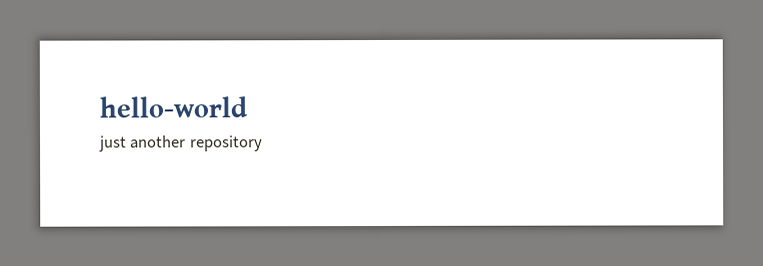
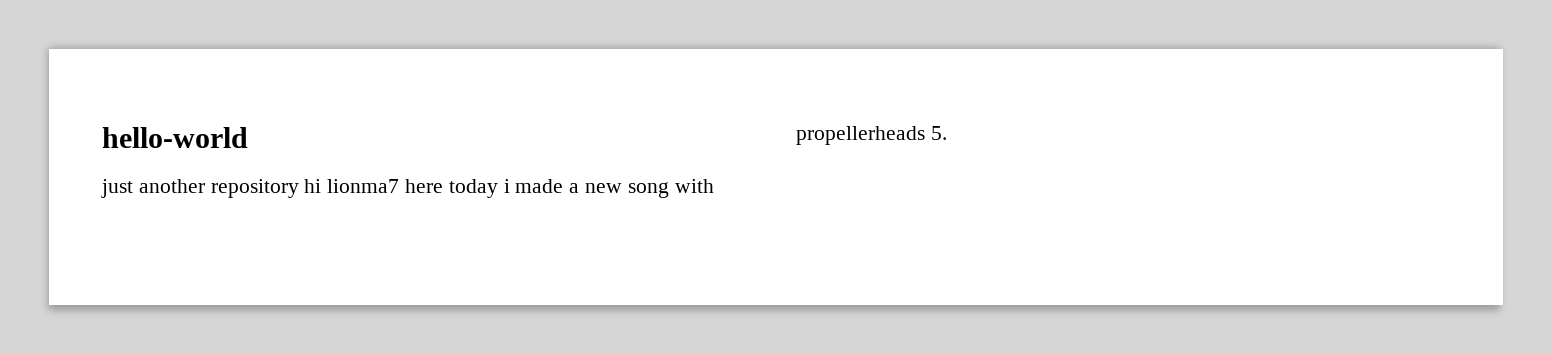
- just another repository
+ just another repository hi lionma7 here today i made a new song with propellerheads 5.

